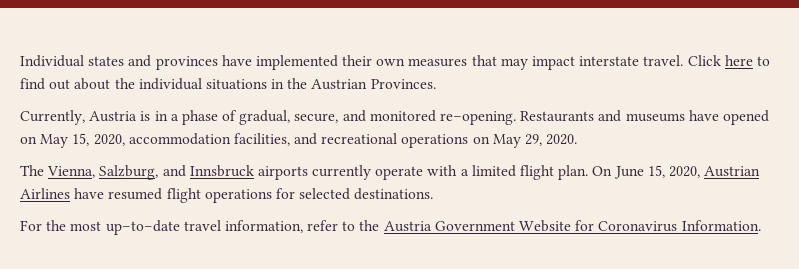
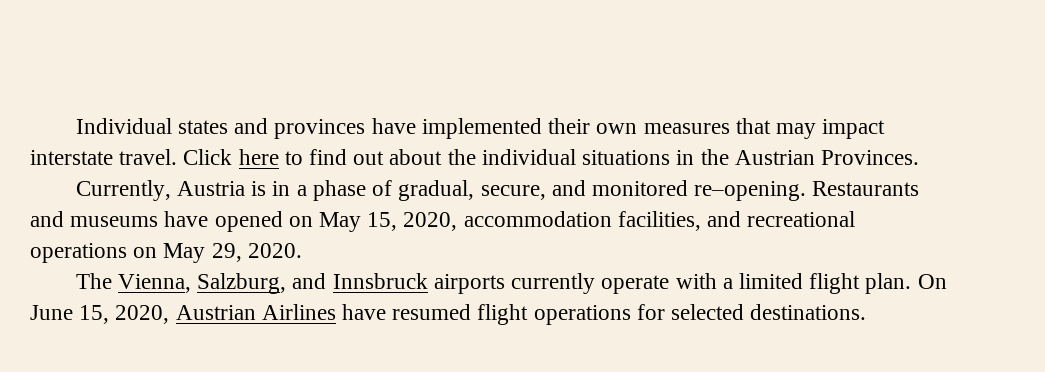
- For the most up–to–date travel information, refer to the Austria Government Website for Coronavirus Information.

